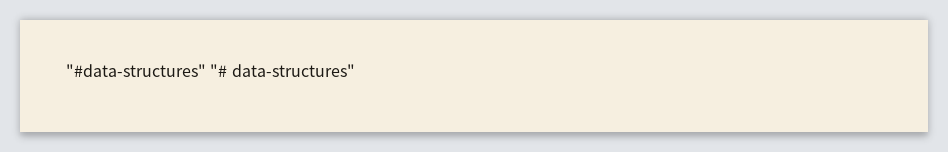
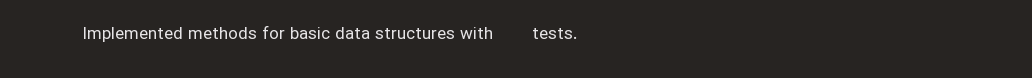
- "#data-structures" "# data-structures"
+ Implemented methods for basic data structures with tests.

